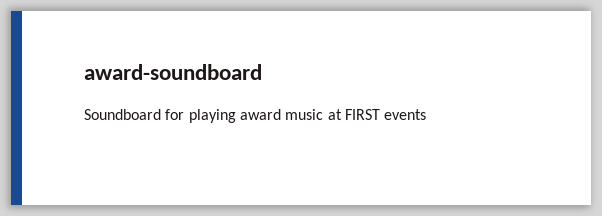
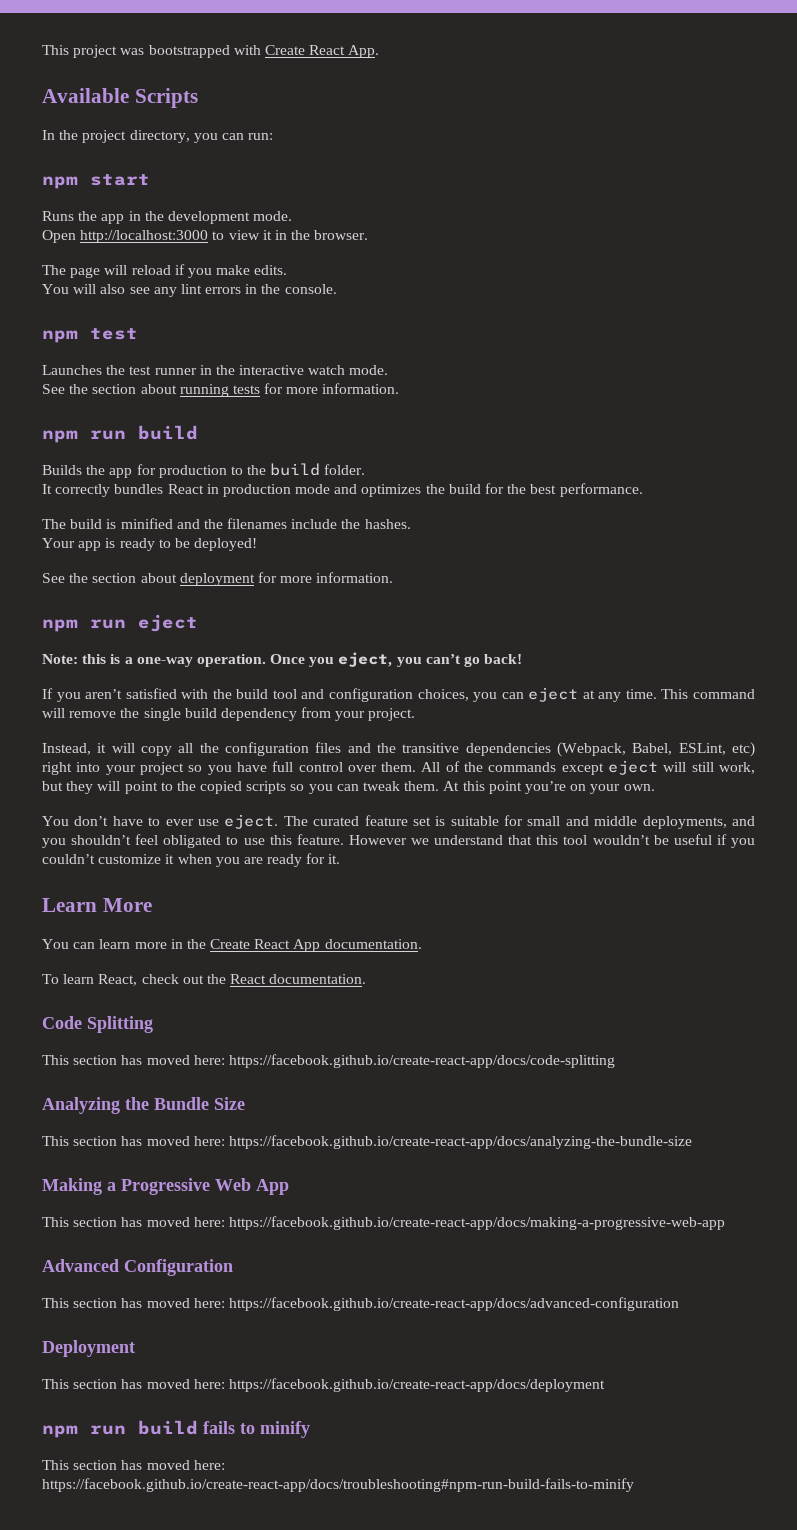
- award-soundboard
- Soundboard for playing award music at FIRST events
+ This project was bootstrapped with Create React App.
+ Available Scripts
+ In the project directory, you can run:
+ npm start
+ Runs the app in the development mode.
+ Open http://localhost:3000 to view it in the browser.
+ The page will reload if you make edits.
+ You will also see any lint errors in the console.
+ npm test
+ Launches the test runner in the interactive watch mode.
+ See the section about running tests for more information.
+ npm run build
+ Builds the app for production to the build folder.
+ It correctly bundles React in production mode and optimizes the build for the best performance.
+ The build is minified and the filenames include the hashes.
+ Your app is ready to be deployed!
+ See the section about deployment for more information.
+ npm run eject
+ Note: this is a one-way operation. Once you eject, you can’t go back!
+ If you aren’t satisfied with the build tool and configuration choices, you can eject at any time. This command will remove the single build dependency from your project.
+ Instead, it will copy all the configuration files and the transitive dependencies (Webpack, Babel, ESLint, etc) right into your project so you have full control over them. All of the commands except eject will still work, but they will point to the copied scripts so you can tweak them. At this point you’re on your own.
+ You don’t have to ever use eject. The curated feature set is suitable for small and middle deployments, and you shouldn’t feel obligated to use this feature. However we understand that this tool wouldn’t be useful if you couldn’t customize it when you are ready for it.
+ Learn More
+ You can learn more in the Create React App documentation.
+ To learn React, check out the React documentation.
+ Code Splitting
+ This section has moved here: https://facebook.github.io/create-react-app/docs/code-splitting
+ Analyzing the Bundle Size
+ This section has moved here: https://facebook.github.io/create-react-app/docs/analyzing-the-bundle-size
+ Making a Progressive Web App
+ This section has moved here: https://facebook.github.io/create-react-app/docs/making-a-progressive-web-app
+ Advanced Configuration
+ This section has moved here: https://facebook.github.io/create-react-app/docs/advanced-configuration
+ Deployment
+ This section has moved here: https://facebook.github.io/create-react-app/docs/deployment
+ npm run build fails to minify
+ This section has moved here: https://facebook.github.io/create-react-app/docs/troubleshooting#npm-run-build-fails-to-minify

